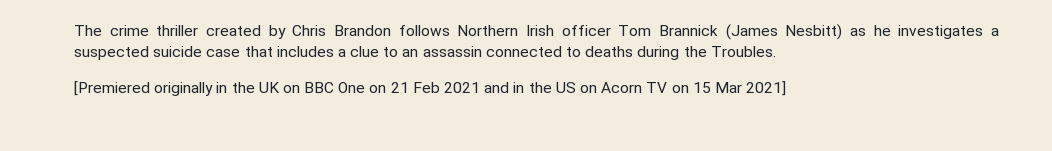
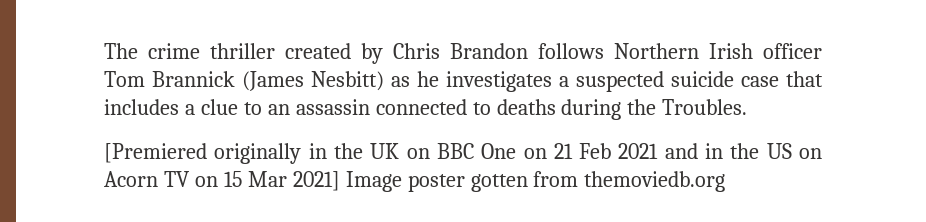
- [Premiered originally in the UK on BBC One on 21 Feb 2021 and in the US on Acorn TV on 15 Mar 2021]
+ [Premiered originally in the UK on BBC One on 21 Feb 2021 and in the US on Acorn TV on 15 Mar 2021] Image poster gotten from themoviedb.org

